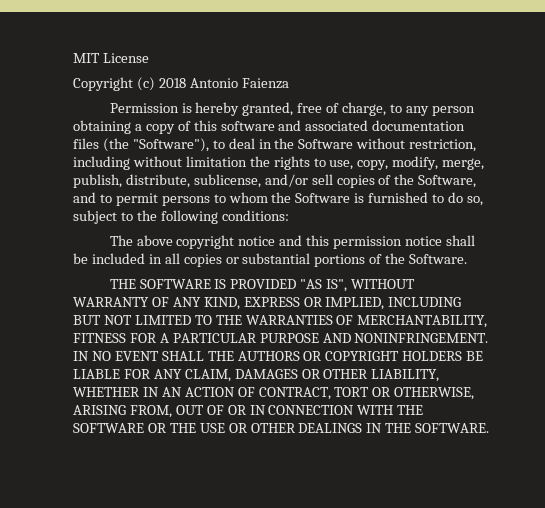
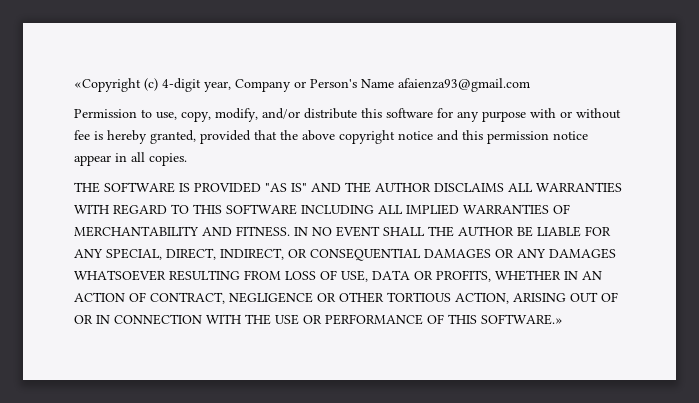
- MIT License
- Copyright (c) 2018 Antonio Faienza
- Permission is hereby granted, free of charge, to any person obtaining a copy of this software and associated documentation files (the "Software"), to deal in the Software without restriction, including without limitation the rights to use, copy, modify, merge, publish, distribute, sublicense, and/or sell copies of the Software, and to permit persons to whom the Software is furnished to do so, subject to the following conditions:
- The above copyright notice and this permission notice shall be included in all copies or substantial portions of the Software.
+ «Copyright (c) 4-digit year, Company or Person's Name afaienza93@gmail.com
+ Permission to use, copy, modify, and/or distribute this software for any purpose with or without fee is hereby granted, provided that the above copyright notice and this permission notice appear in all copies.
- THE SOFTWARE IS PROVIDED "AS IS", WITHOUT WARRANTY OF ANY KIND, EXPRESS OR IMPLIED, INCLUDING BUT NOT LIMITED TO THE WARRANTIES OF MERCHANTABILITY, FITNESS FOR A PARTICULAR PURPOSE AND NONINFRINGEMENT.
+ THE SOFTWARE IS PROVIDED "AS IS" AND THE AUTHOR DISCLAIMS ALL WARRANTIES WITH REGARD TO THIS SOFTWARE INCLUDING ALL IMPLIED WARRANTIES OF MERCHANTABILITY AND FITNESS.
- IN NO EVENT SHALL THE AUTHORS OR COPYRIGHT HOLDERS BE LIABLE FOR ANY CLAIM, DAMAGES OR OTHER LIABILITY, WHETHER IN AN ACTION OF CONTRACT, TORT OR OTHERWISE, ARISING FROM, OUT OF OR IN CONNECTION WITH THE SOFTWARE OR THE USE OR OTHER DEALINGS IN THE SOFTWARE.
+ IN NO EVENT SHALL THE AUTHOR BE LIABLE FOR ANY SPECIAL, DIRECT, INDIRECT, OR CONSEQUENTIAL DAMAGES OR ANY DAMAGES WHATSOEVER RESULTING FROM LOSS OF USE, DATA OR PROFITS, WHETHER IN AN ACTION OF CONTRACT, NEGLIGENCE OR OTHER TORTIOUS ACTION, ARISING OUT OF OR IN CONNECTION WITH THE USE OR PERFORMANCE OF THIS SOFTWARE.»

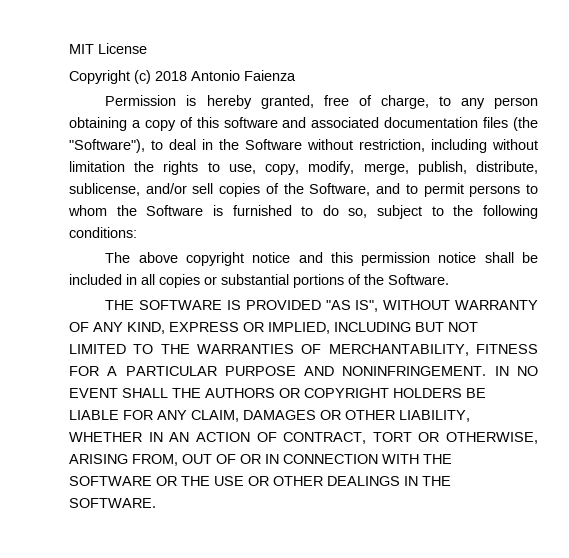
- «Copyright (c) 4-digit year, Company or Person's Name afaienza93@gmail.com
- Permission to use, copy, modify, and/or distribute this software for any purpose with or without fee is hereby granted, provided that the above copyright notice and this permission notice appear in all copies.
+ MIT License
+ Copyright (c) 2018 Antonio Faienza
+ Permission is hereby granted, free of charge, to any person obtaining a copy of this software and associated documentation files (the "Software"), to deal in the Software without restriction, including without limitation the rights to use, copy, modify, merge, publish, distribute, sublicense, and/or sell copies of the Software, and to permit persons to whom the Software is furnished to do so, subject to the following conditions:
+ The above copyright notice and this permission notice shall be included in all copies or substantial portions of the Software.
- THE SOFTWARE IS PROVIDED "AS IS" AND THE AUTHOR DISCLAIMS ALL WARRANTIES WITH REGARD TO THIS SOFTWARE INCLUDING ALL IMPLIED WARRANTIES OF MERCHANTABILITY AND FITNESS.
+ THE SOFTWARE IS PROVIDED "AS IS", WITHOUT WARRANTY OF ANY KIND, EXPRESS OR IMPLIED, INCLUDING BUT NOT LIMITED TO THE WARRANTIES OF MERCHANTABILITY, FITNESS FOR A PARTICULAR PURPOSE AND NONINFRINGEMENT.
- IN NO EVENT SHALL THE AUTHOR BE LIABLE FOR ANY SPECIAL, DIRECT, INDIRECT, OR CONSEQUENTIAL DAMAGES OR ANY DAMAGES WHATSOEVER RESULTING FROM LOSS OF USE, DATA OR PROFITS, WHETHER IN AN ACTION OF CONTRACT, NEGLIGENCE OR OTHER TORTIOUS ACTION, ARISING OUT OF OR IN CONNECTION WITH THE USE OR PERFORMANCE OF THIS SOFTWARE.»
+ IN NO EVENT SHALL THE AUTHORS OR COPYRIGHT HOLDERS BE LIABLE FOR ANY CLAIM, DAMAGES OR OTHER LIABILITY, WHETHER IN AN ACTION OF CONTRACT, TORT OR OTHERWISE, ARISING FROM, OUT OF OR IN CONNECTION WITH THE SOFTWARE OR THE USE OR OTHER DEALINGS IN THE SOFTWARE.

